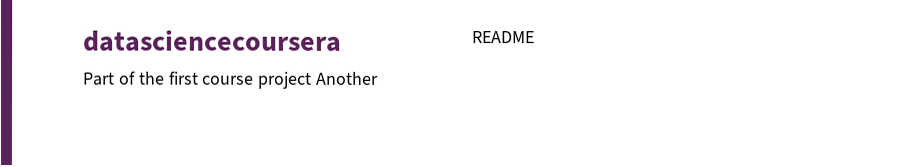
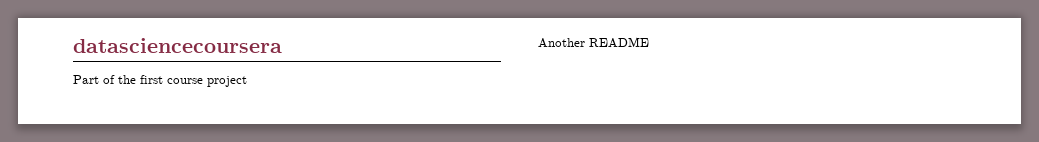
- Part of the first course project Another README
+ Part of the first course project
+ Another README

